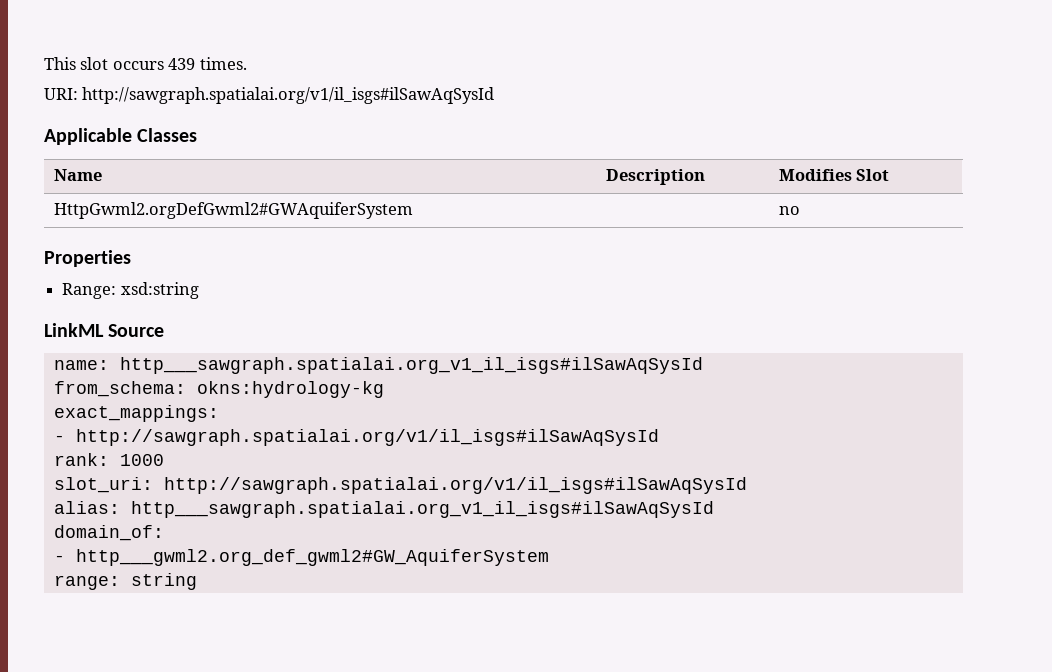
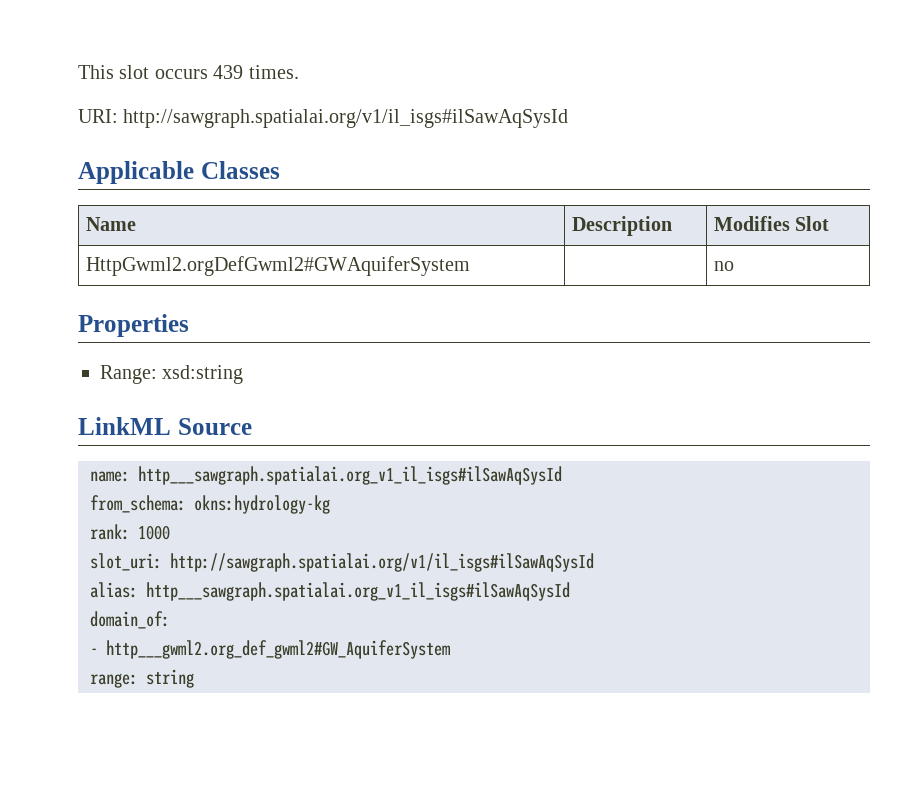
- exact_mappings:
- - http://sawgraph.spatialai.org/v1/il_isgs#ilSawAqSysId

